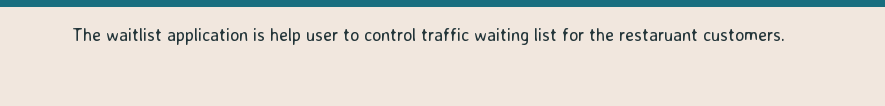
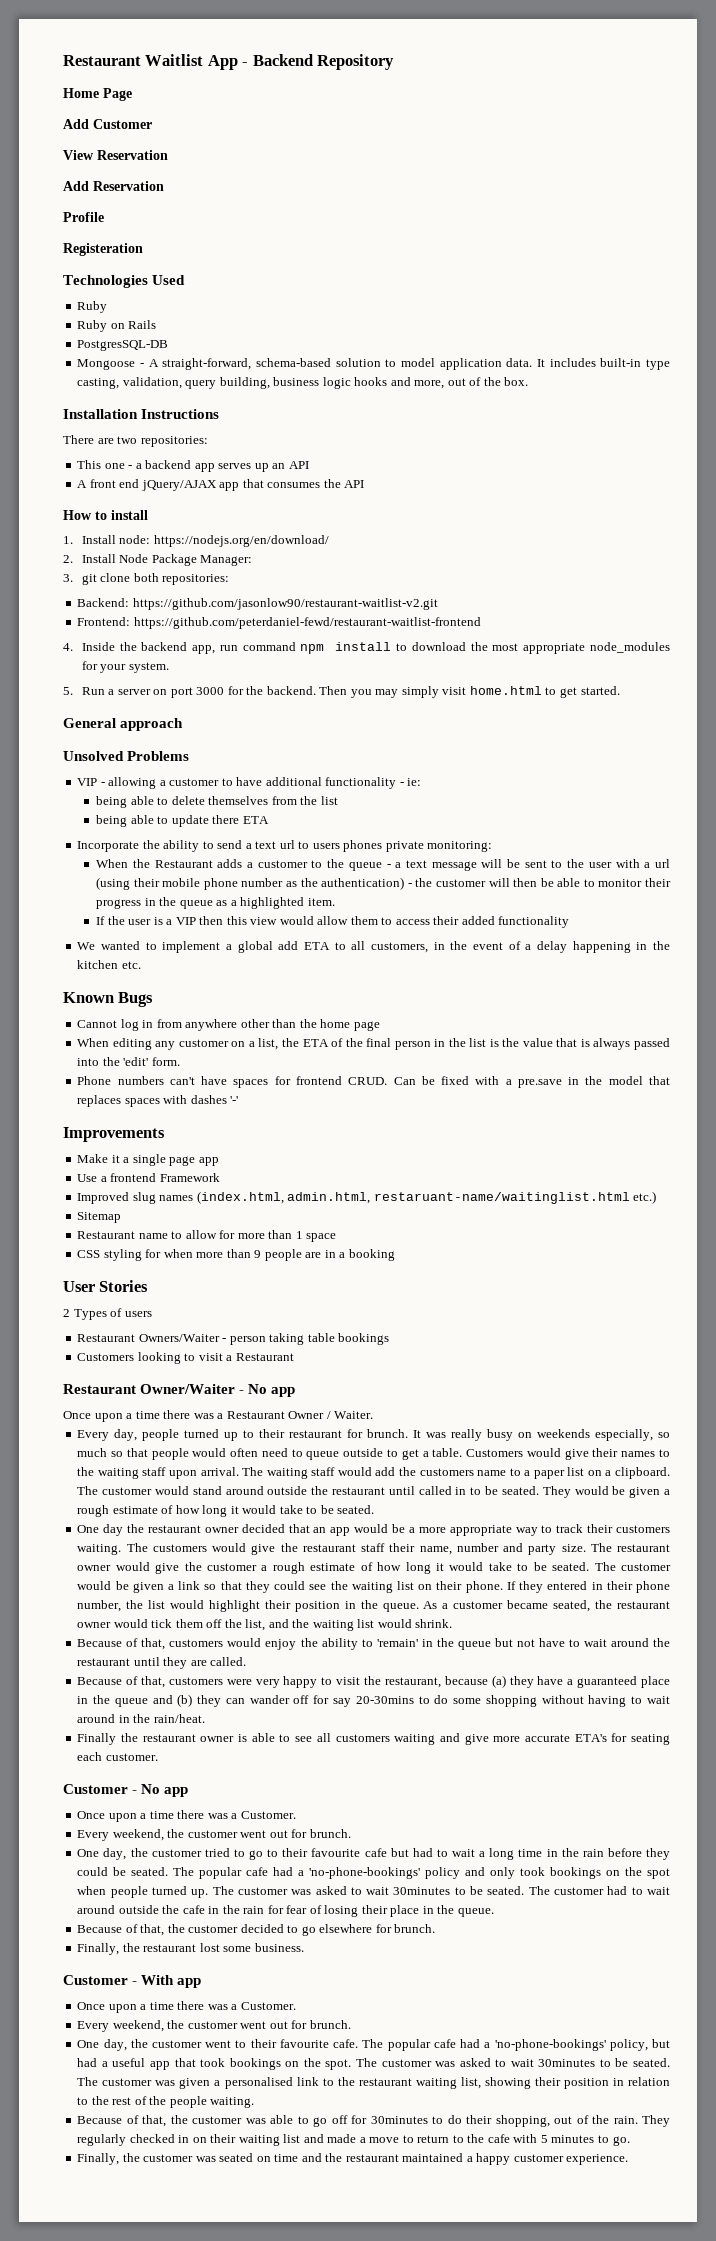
- The waitlist application is help user to control traffic waiting list for the restaruant customers.
+ Restaurant Waitlist App - Backend Repository
+ Home Page
+ Add Customer
+ View Reservation
+ Add Reservation
+ Profile
+ Registeration
+ Technologies Used
+ Ruby
+ Ruby on Rails
+ PostgresSQL-DB
+ Mongoose - A straight-forward, schema-based solution to model application data. It includes built-in type casting, validation, query building, business logic hooks and more, out of the box.
+ Installation Instructions
+ There are two repositories:
+ This one - a backend app serves up an API
+ A front end jQuery/AJAX app that consumes the API
+ How to install
+ 1. Install node: https://nodejs.org/en/download/
+ 2. Install Node Package Manager:
+ 3. git clone both repositories:
+ Backend: https://github.com/jasonlow90/restaurant-waitlist-v2.git
+ Frontend: https://github.com/peterdaniel-fewd/restaurant-waitlist-frontend
+ 4. Inside the backend app, run command npm install to download the most appropriate node_modules for your system.
+ 5. Run a server on port 3000 for the backend. Then you may simply visit home.html to get started.
+ General approach
+ Unsolved Problems
+ VIP - allowing a customer to have additional functionality - ie:
+ being able to delete themselves from the list
+ being able to update there ETA
+ Incorporate the ability to send a text url to users phones private monitoring:
+ When the Restaurant adds a customer to the queue - a text message will be sent to the user with a url (using their mobile phone number as the authentication) - the customer will then be able to monitor their progress in the queue as a highlighted item.
+ If the user is a VIP then this view would allow them to access their added functionality
+ We wanted to implement a global add ETA to all customers, in the event of a delay happening in the kitchen etc.
+ Known Bugs
+ Cannot log in from anywhere other than the home page
+ When editing any customer on a list, the ETA of the final person in the list is the value that is always passed into the 'edit' form.
+ Phone numbers can't have spaces for frontend CRUD. Can be fixed with a pre.save in the model that replaces spaces with dashes '-'
+ Improvements
+ Make it a single page app
+ Use a frontend Framework
+ Improved slug names (index.html, admin.html, restaruant-name/waitinglist.html etc.)
+ Sitemap
+ Restaurant name to allow for more than 1 space
+ CSS styling for when more than 9 people are in a booking
+ User Stories
+ 2 Types of users
+ Restaurant Owners/Waiter - person taking table bookings
+ Customers looking to visit a Restaurant
+ Restaurant Owner/Waiter - No app
+ Once upon a time there was a Restaurant Owner / Waiter.
+ Every day, people turned up to their restaurant for brunch. It was really busy on weekends especially, so much so that people would often need to queue outside to get a table. Customers would give their names to the waiting staff upon arrival. The waiting staff would add the customers name to a paper list on a clipboard. The customer would stand around outside the restaurant until called in to be seated. They would be given a rough estimate of how long it would take to be seated.
+ One day the restaurant owner decided that an app would be a more appropriate way to track their customers waiting. The customers would give the restaurant staff their name, number and party size. The restaurant owner would give the customer a rough estimate of how long it would take to be seated. The customer would be given a link so that they could see the waiting list on their phone. If they entered in their phone number, the list would highlight their position in the queue. As a customer became seated, the restaurant owner would tick them off the list, and the waiting list would shrink.
+ Because of that, customers would enjoy the ability to 'remain' in the queue but not have to wait around the restaurant until they are called.
+ Because of that, customers were very happy to visit the restaurant, because (a) they have a guaranteed place in the queue and (b) they can wander off for say 20-30mins to do some shopping without having to wait around in the rain/heat.
+ Finally the restaurant owner is able to see all customers waiting and give more accurate ETA's for seating each customer.
+ Customer - No app
+ Once upon a time there was a Customer.
+ Every weekend, the customer went out for brunch.
+ One day, the customer tried to go to their favourite cafe but had to wait a long time in the rain before they could be seated. The popular cafe had a 'no-phone-bookings' policy and only took bookings on the spot when people turned up. The customer was asked to wait 30minutes to be seated. The customer had to wait around outside the cafe in the rain for fear of losing their place in the queue.
+ Because of that, the customer decided to go elsewhere for brunch.
+ Finally, the restaurant lost some business.
+ Customer - With app
+ Once upon a time there was a Customer.
+ Every weekend, the customer went out for brunch.
+ One day, the customer went to their favourite cafe. The popular cafe had a 'no-phone-bookings' policy, but had a useful app that took bookings on the spot. The customer was asked to wait 30minutes to be seated. The customer was given a personalised link to the restaurant waiting list, showing their position in relation to the rest of the people waiting.
+ Because of that, the customer was able to go off for 30minutes to do their shopping, out of the rain. They regularly checked in on their waiting list and made a move to return to the cafe with 5 minutes to go.
+ Finally, the customer was seated on time and the restaurant maintained a happy customer experience.

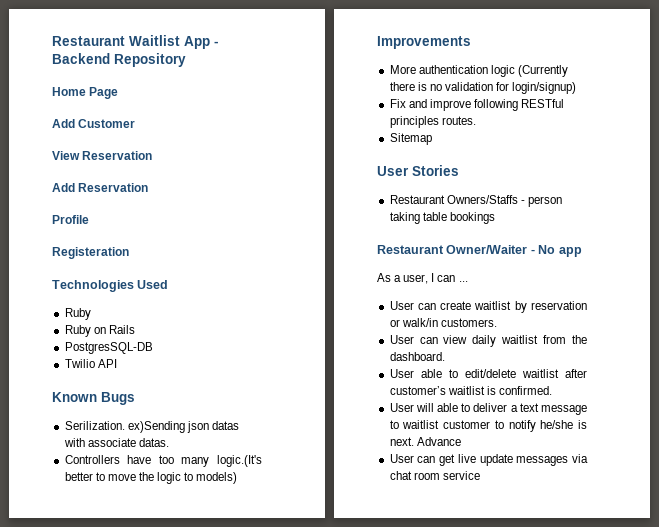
- Mongoose - A straight-forward, schema-based solution to model application data. It includes built-in type casting, validation, query building, business logic hooks and more, out of the box.
- Installation Instructions
- There are two repositories:
- This one - a backend app serves up an API
- A front end jQuery/AJAX app that consumes the API
- How to install
- 1. Install node: https://nodejs.org/en/download/
- 2. Install Node Package Manager:
- 3. git clone both repositories:
- Backend: https://github.com/jasonlow90/restaurant-waitlist-v2.git
- Frontend: https://github.com/peterdaniel-fewd/restaurant-waitlist-frontend
- 4. Inside the backend app, run command npm install to download the most appropriate node_modules for your system.
- 5. Run a server on port 3000 for the backend. Then you may simply visit home.html to get started.
- General approach
- Unsolved Problems
- VIP - allowing a customer to have additional functionality - ie:
- being able to delete themselves from the list
- being able to update there ETA
- Incorporate the ability to send a text url to users phones private monitoring:
- When the Restaurant adds a customer to the queue - a text message will be sent to the user with a url (using their mobile phone number as the authentication) - the customer will then be able to monitor their progress in the queue as a highlighted item.
- If the user is a VIP then this view would allow them to access their added functionality
- We wanted to implement a global add ETA to all customers, in the event of a delay happening in the kitchen etc.
+ Twilio API
  Known Bugs
- Cannot log in from anywhere other than the home page
- When editing any customer on a list, the ETA of the final person in the list is the value that is always passed into the 'edit' form.
- Phone numbers can't have spaces for frontend CRUD. Can be fixed with a pre.save in the model that replaces spaces with dashes '-'
+ Serilization. ex)Sending json datas with associate datas.
+ Controllers have too many logic.(It's better to move the logic to models)
  Improvements
- Make it a single page app
- Use a frontend Framework
- Improved slug names (index.html, admin.html, restaruant-name/waitinglist.html etc.)
+ More authentication logic (Currently there is no validation for login/signup)
+ Fix and improve following RESTful principles routes.
  Sitemap
- Restaurant name to allow for more than 1 space
- CSS styling for when more than 9 people are in a booking
  User Stories
- 2 Types of users
- Restaurant Owners/Waiter - person taking table bookings
+ Restaurant Owners/Staffs - person taking table bookings
- Customers looking to visit a Restaurant
- Once upon a time there was a Restaurant Owner / Waiter.
- Every day, people turned up to their restaurant for brunch. It was really busy on weekends especially, so much so that people would often need to queue outside to get a table. Customers would give their names to the waiting staff upon arrival. The waiting staff would add the customers name to a paper list on a clipboard. The customer would stand around outside the restaurant until called in to be seated. They would be given a rough estimate of how long it would take to be seated.
- One day the restaurant owner decided that an app would be a more appropriate way to track their customers waiting. The customers would give the restaurant staff their name, number and party size. The restaurant owner would give the customer a rough estimate of how long it would take to be seated. The customer would be given a link so that they could see the waiting list on their phone. If they entered in their phone number, the list would highlight their position in the queue. As a customer became seated, the restaurant owner would tick them off the list, and the waiting list would shrink.
- Because of that, customers would enjoy the ability to 'remain' in the queue but not have to wait around the restaurant until they are called.
- Because of that, customers were very happy to visit the restaurant, because (a) they have a guaranteed place in the queue and (b) they can wander off for say 20-30mins to do some shopping without having to wait around in the rain/heat.
- Finally the restaurant owner is able to see all customers waiting and give more accurate ETA's for seating each customer.
- Customer - No app
- Once upon a time there was a Customer.
- Every weekend, the customer went out for brunch.
- One day, the customer tried to go to their favourite cafe but had to wait a long time in the rain before they could be seated. The popular cafe had a 'no-phone-bookings' policy and only took bookings on the spot when people turned up. The customer was asked to wait 30minutes to be seated. The customer had to wait around outside the cafe in the rain for fear of losing their place in the queue.
- Because of that, the customer decided to go elsewhere for brunch.
- Finally, the restaurant lost some business.
- Customer - With app
- Once upon a time there was a Customer.
- Every weekend, the customer went out for brunch.
- One day, the customer went to their favourite cafe. The popular cafe had a 'no-phone-bookings' policy, but had a useful app that took bookings on the spot. The customer was asked to wait 30minutes to be seated. The customer was given a personalised link to the restaurant waiting list, showing their position in relation to the rest of the people waiting.
- Because of that, the customer was able to go off for 30minutes to do their shopping, out of the rain. They regularly checked in on their waiting list and made a move to return to the cafe with 5 minutes to go.
- Finally, the customer was seated on time and the restaurant maintained a happy customer experience.
+ As a user, I can ...
+ User can create waitlist by reservation or walk/in customers.
+ User can view daily waitlist from the dashboard.
+ User able to edit/delete waitlist after customer’s waitlist is confirmed.
+ User will able to deliver a text message to waitlist customer to notify he/she is next. Advance
+ User can get live update messages via chat room service

